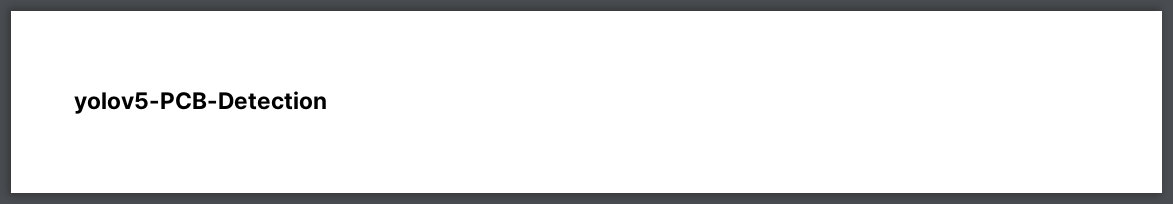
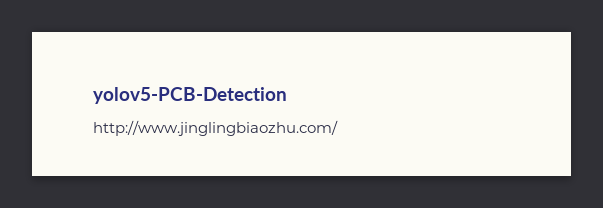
+ http://www.jinglingbiaozhu.com/

